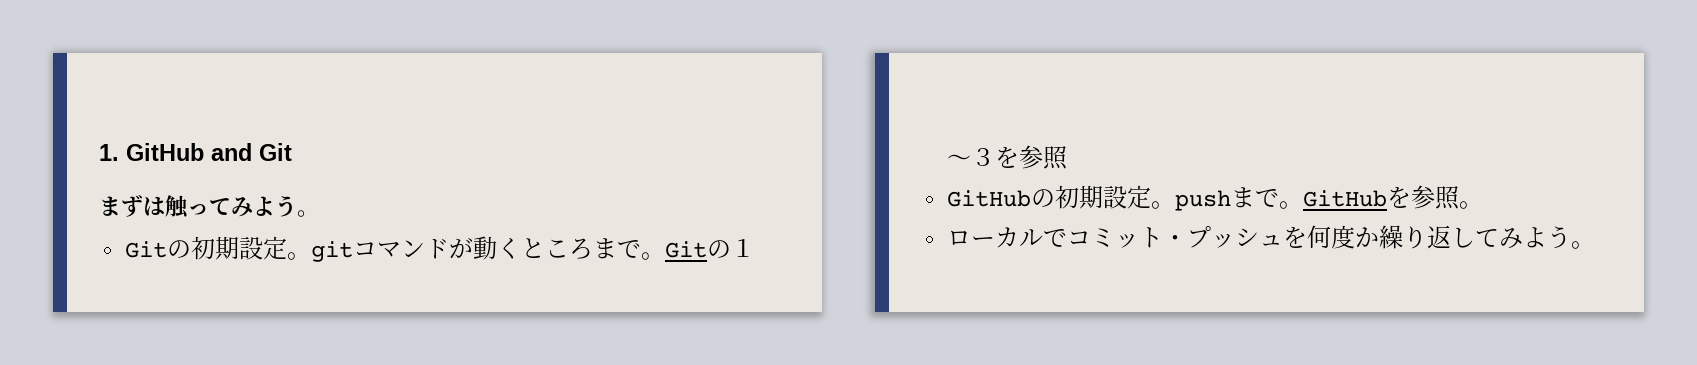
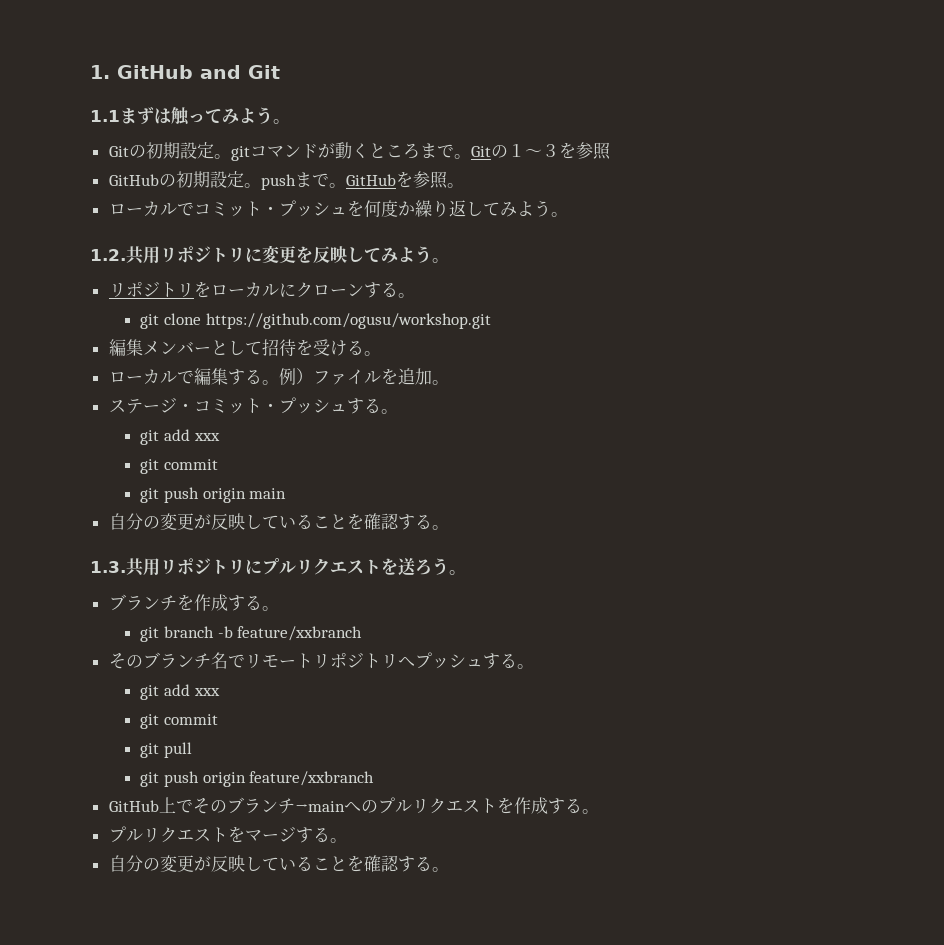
- まずは触ってみよう。
+ 1.1まずは触ってみよう。
+ 1.2.共用リポジトリに変更を反映してみよう。
+ リポジトリをローカルにクローンする。
+ git clone https://github.com/ogusu/workshop.git
+ 編集メンバーとして招待を受ける。
+ ローカルで編集する。例）ファイルを追加。
+ ステージ・コミット・プッシュする。
+ git add xxx
+ git commit
+ git push origin main
+ 自分の変更が反映していることを確認する。
+ 1.3.共用リポジトリにプルリクエストを送ろう。
+ ブランチを作成する。
+ git branch -b feature/xxbranch
+ そのブランチ名でリモートリポジトリへプッシュする。
+ git add xxx
+ git commit
+ git pull
+ git push origin feature/xxbranch
+ GitHub上でそのブランチ→mainへのプルリクエストを作成する。
+ プルリクエストをマージする。
+ 自分の変更が反映していることを確認する。

